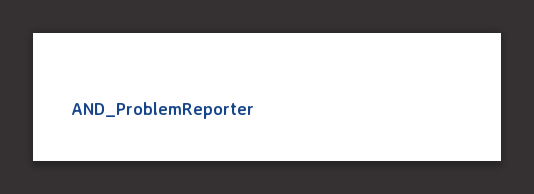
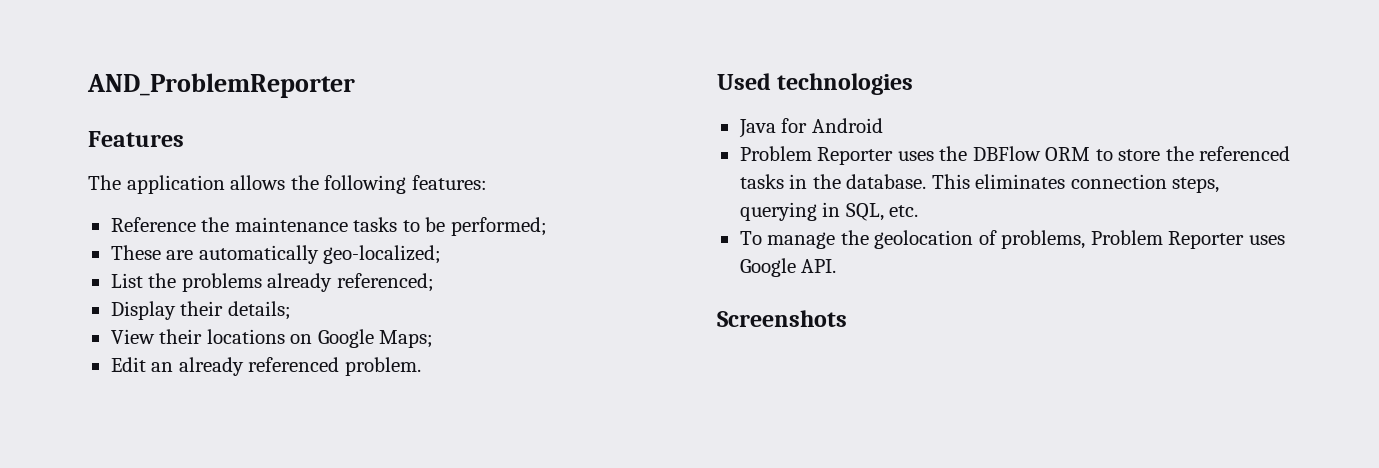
+ Features
+ The application allows the following features:
+ Reference the maintenance tasks to be performed;
+ These are automatically geo-localized;
+ List the problems already referenced;
+ Display their details;
+ View their locations on Google Maps;
+ Edit an already referenced problem.
+ Used technologies
+ Java for Android
+ Problem Reporter uses the DBFlow ORM to store the referenced tasks in the database. This eliminates connection steps, querying in SQL, etc.
+ To manage the geolocation of problems, Problem Reporter uses Google API.
+ Screenshots

